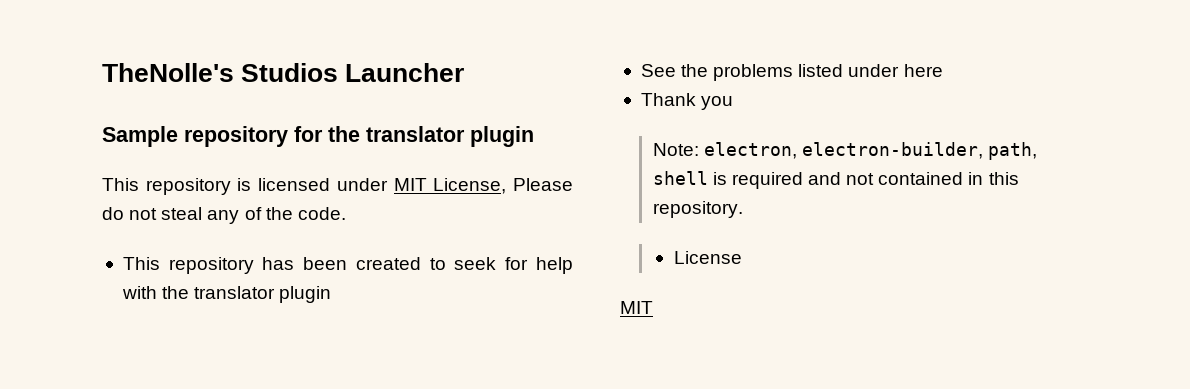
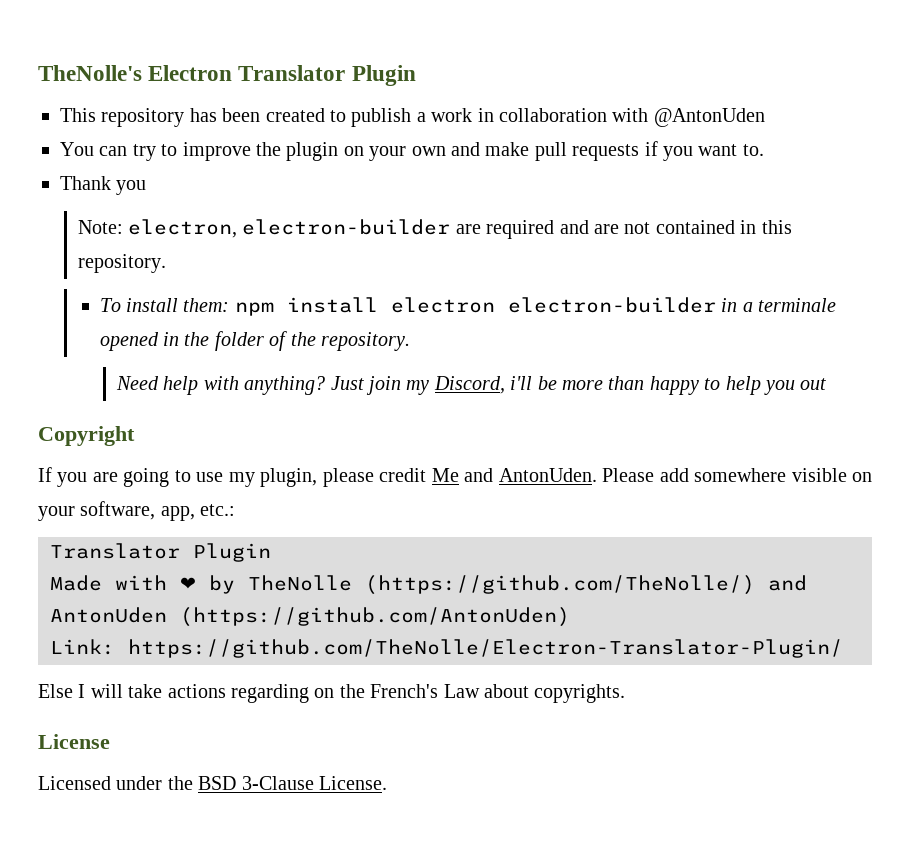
- TheNolle's Studios Launcher
- Sample repository for the translator plugin
- This repository is licensed under MIT License, Please do not steal any of the code.
+ TheNolle's Electron Translator Plugin
- This repository has been created to seek for help with the translator plugin
- See the problems listed under here
+ This repository has been created to publish a work in collaboration with @AntonUden
+ You can try to improve the plugin on your own and make pull requests if you want to.
- Note: electron, electron-builder, path, shell is required and not contained in this repository.
+ Note: electron, electron-builder are required and are not contained in this repository.
+ To install them: npm install electron electron-builder in a terminale opened in the folder of the repository.
+ Need help with anything? Just join my Discord, i'll be more than happy to help you out
+ Copyright
+ If you are going to use my plugin, please credit Me and AntonUden. Please add somewhere visible on your software, app, etc.:
+ Translator Plugin
+ Made with ❤ by TheNolle (https://github.com/TheNolle/) and AntonUden (https://github.com/AntonUden)
+ Link: https://github.com/TheNolle/Electron-Translator-Plugin/
+ Else I will take actions regarding on the French's Law about copyrights.
  License
- MIT
+ Licensed under the BSD 3-Clause License.

